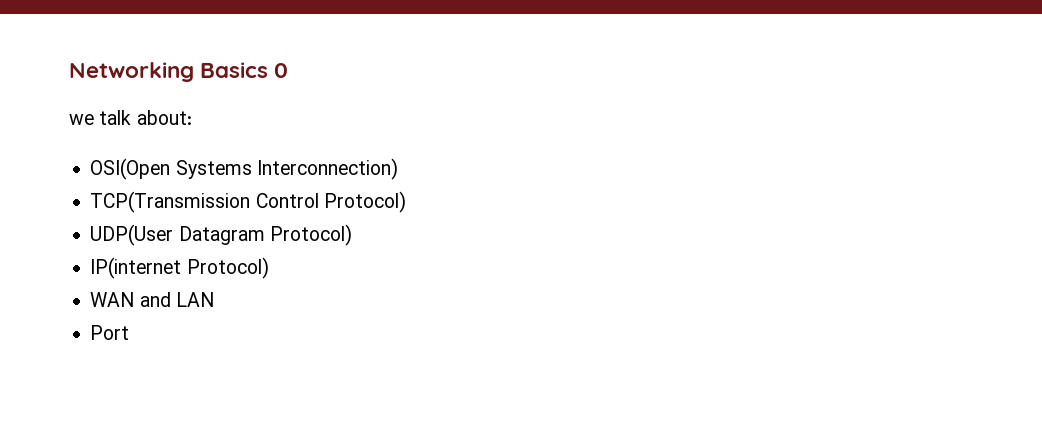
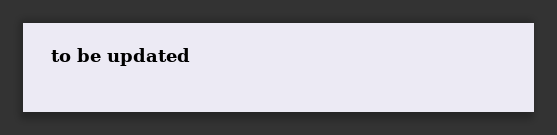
- Networking Basics 0
- we talk about:
- OSI(Open Systems Interconnection)
- TCP(Transmission Control Protocol)
- UDP(User Datagram Protocol)
- IP(internet Protocol)
- WAN and LAN
- Port
+ to be updated

